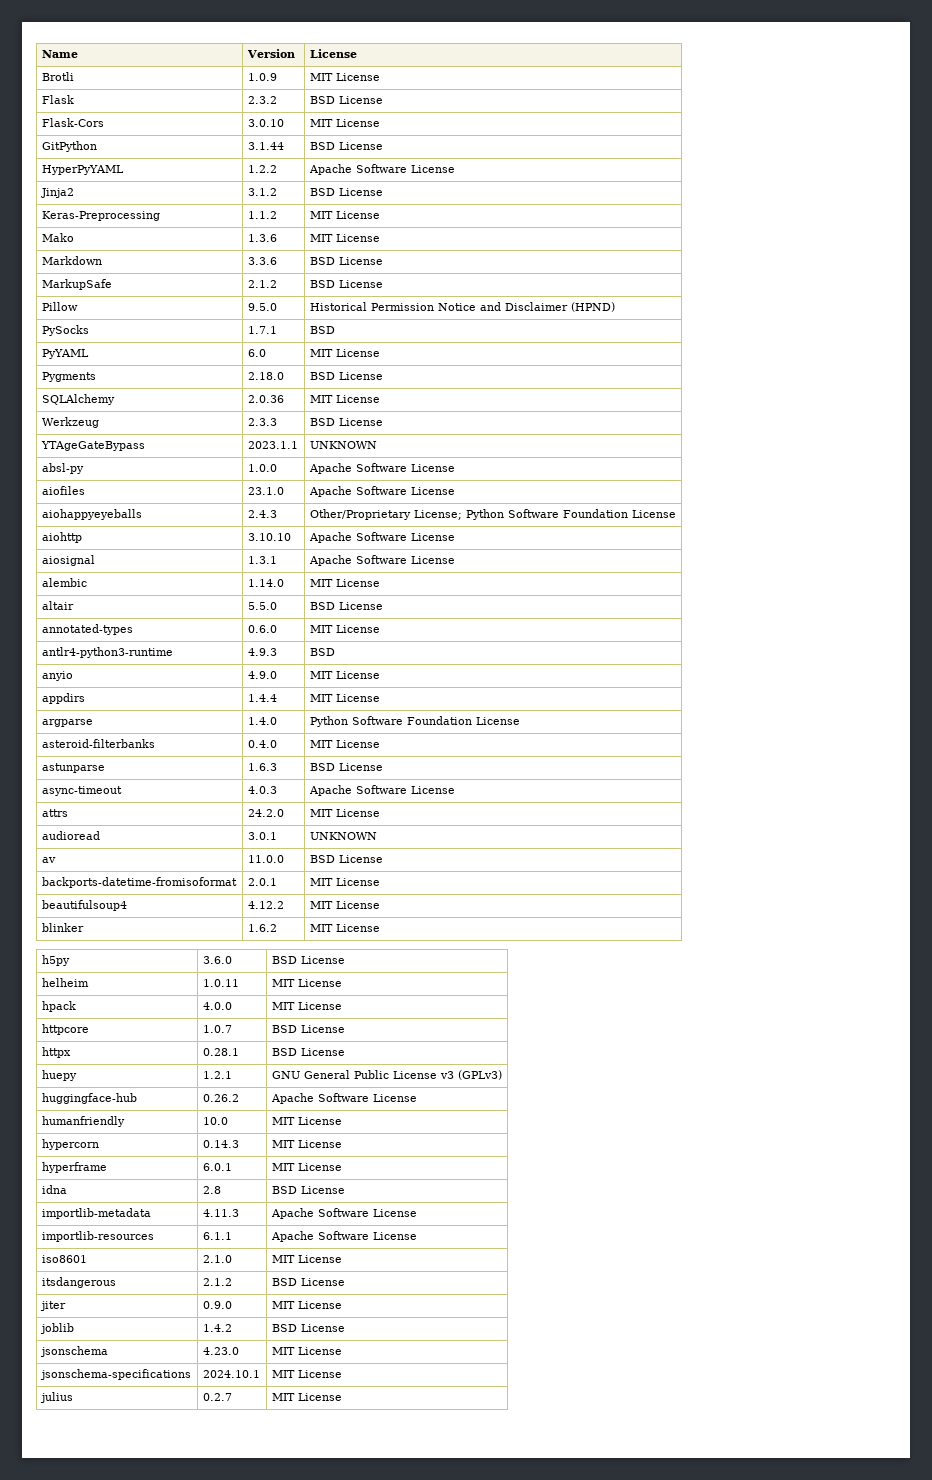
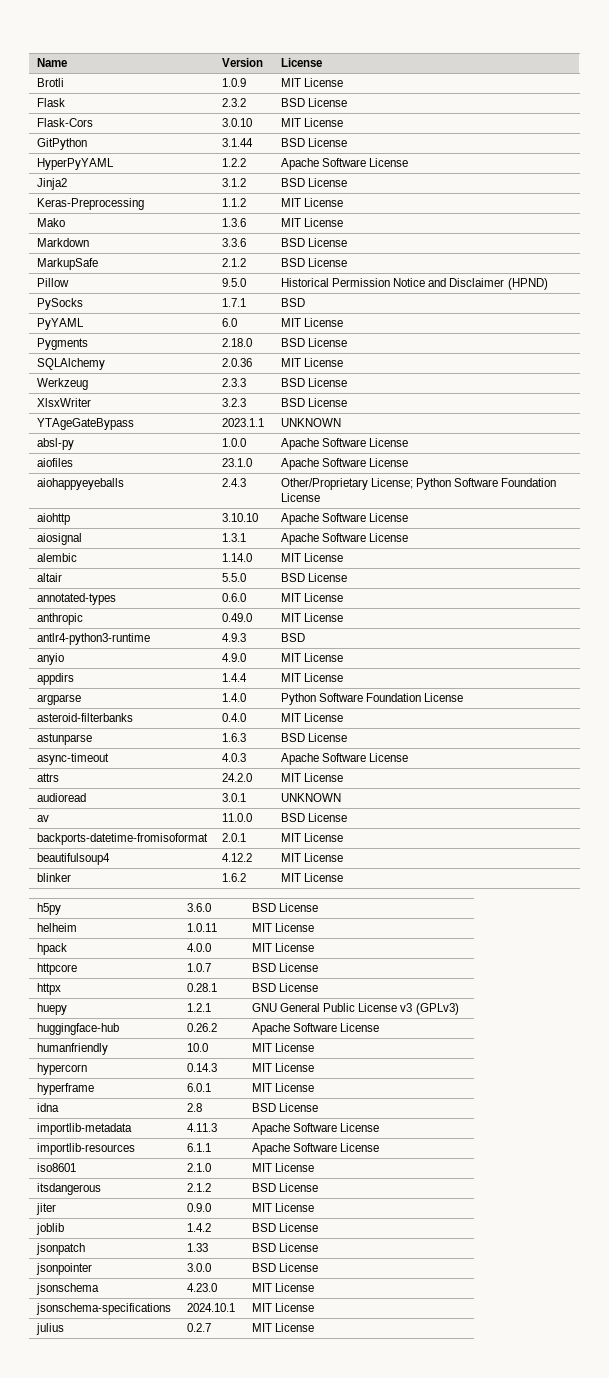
+ XlsxWriter | 3.2.3 | BSD License
+ anthropic | 0.49.0 | MIT License
+ jsonpatch | 1.33 | BSD License
+ jsonpointer | 3.0.0 | BSD License

